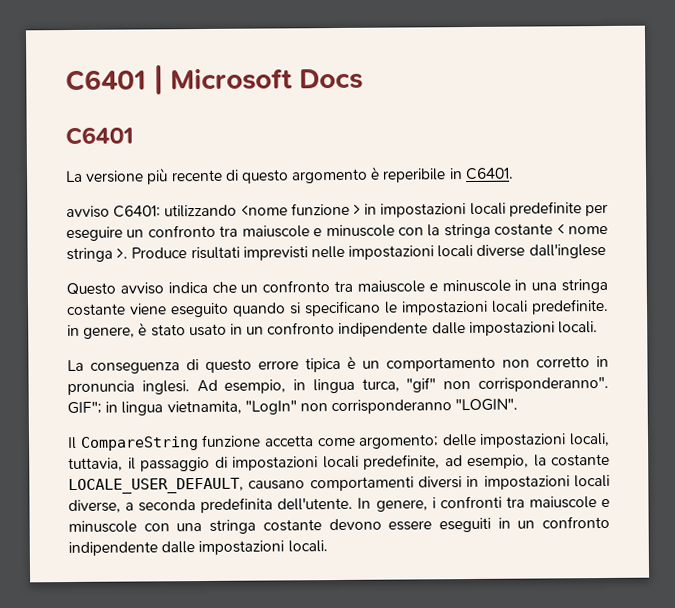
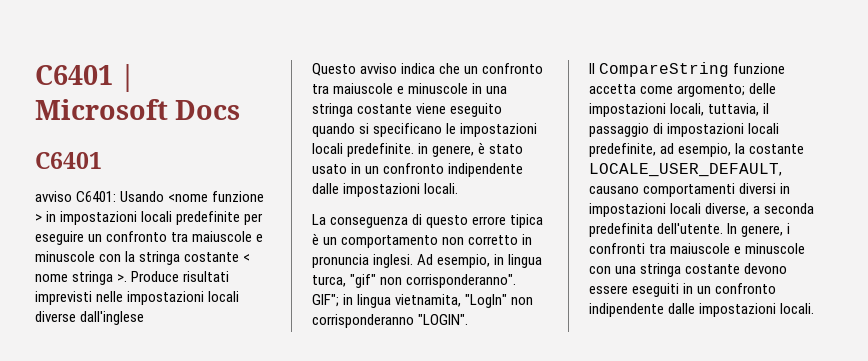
- La versione più recente di questo argomento è reperibile in C6401.
- avviso C6401: utilizzando <nome funzione > in impostazioni locali predefinite per eseguire un confronto tra maiuscole e minuscole con la stringa costante < nome stringa >.
+ avviso C6401: Usando <nome funzione > in impostazioni locali predefinite per eseguire un confronto tra maiuscole e minuscole con la stringa costante < nome stringa >.

